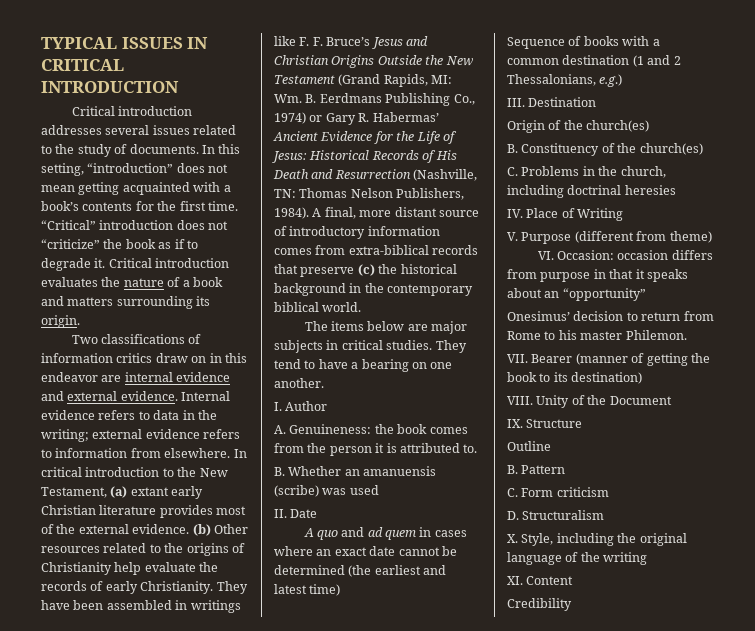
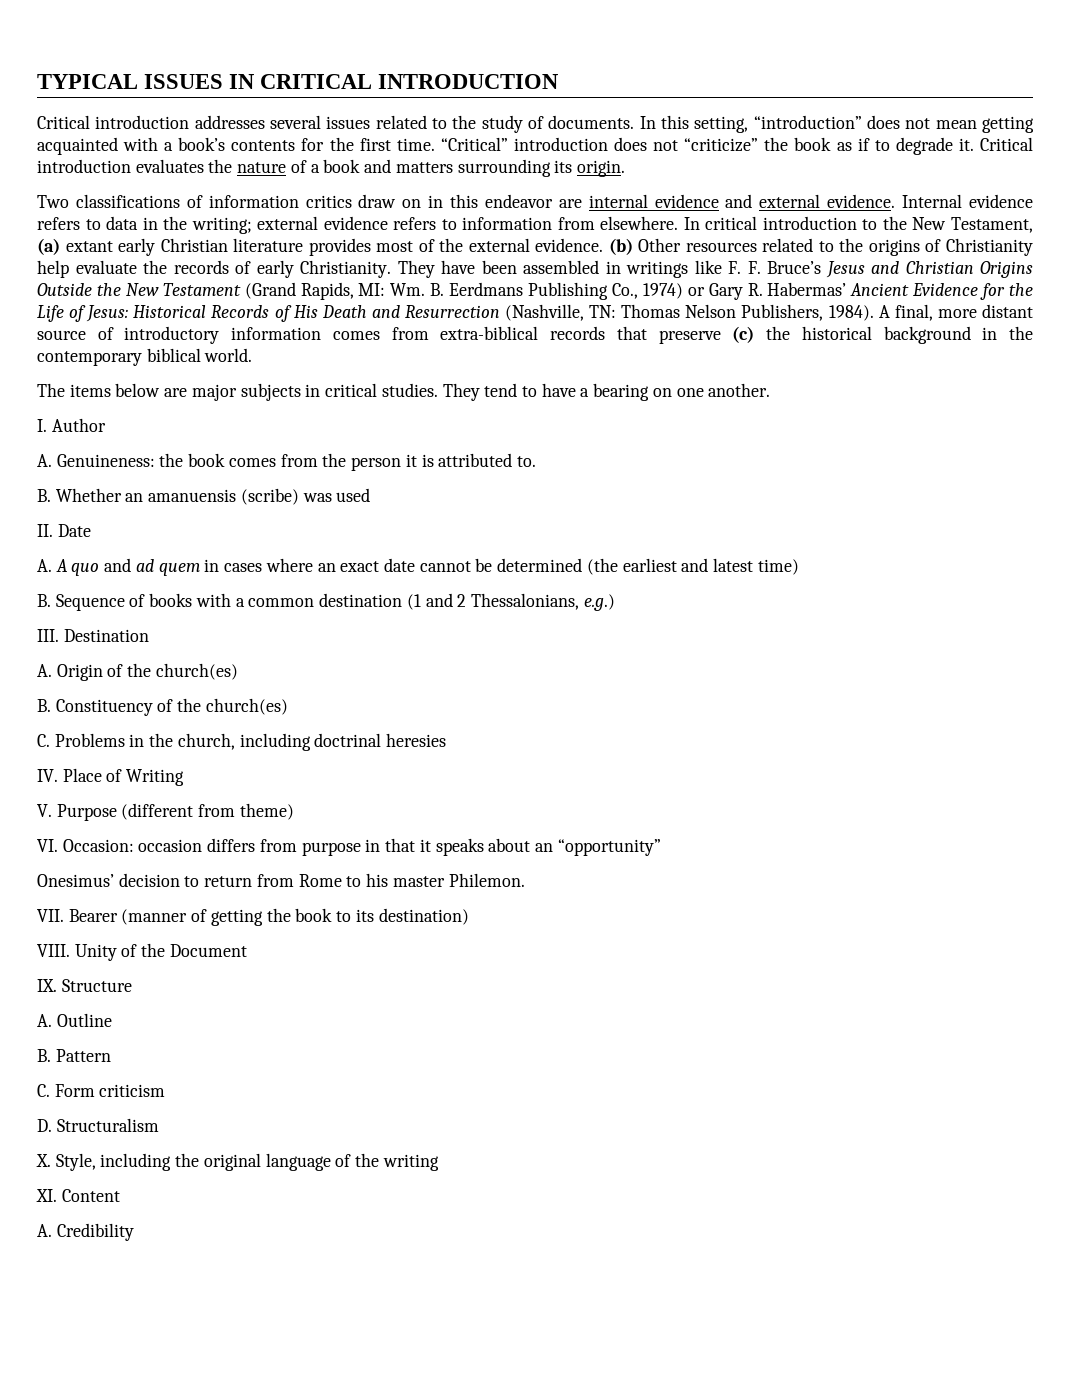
- A quo and ad quem in cases where an exact date cannot be determined (the earliest and latest time)
+ A. A quo and ad quem in cases where an exact date cannot be determined (the earliest and latest time)
- Sequence of books with a common destination (1 and 2 Thessalonians, e.g.)
+ B. Sequence of books with a common destination (1 and 2 Thessalonians, e.g.)
- Origin of the church(es)
+ A. Origin of the church(es)
- Outline
+ A. Outline
- Credibility
+ A. Credibility

